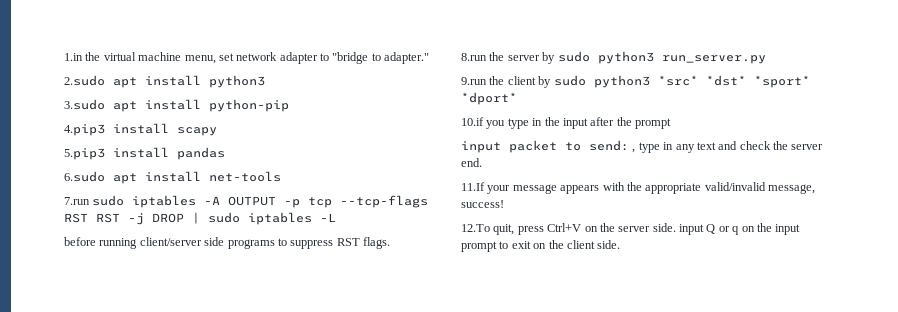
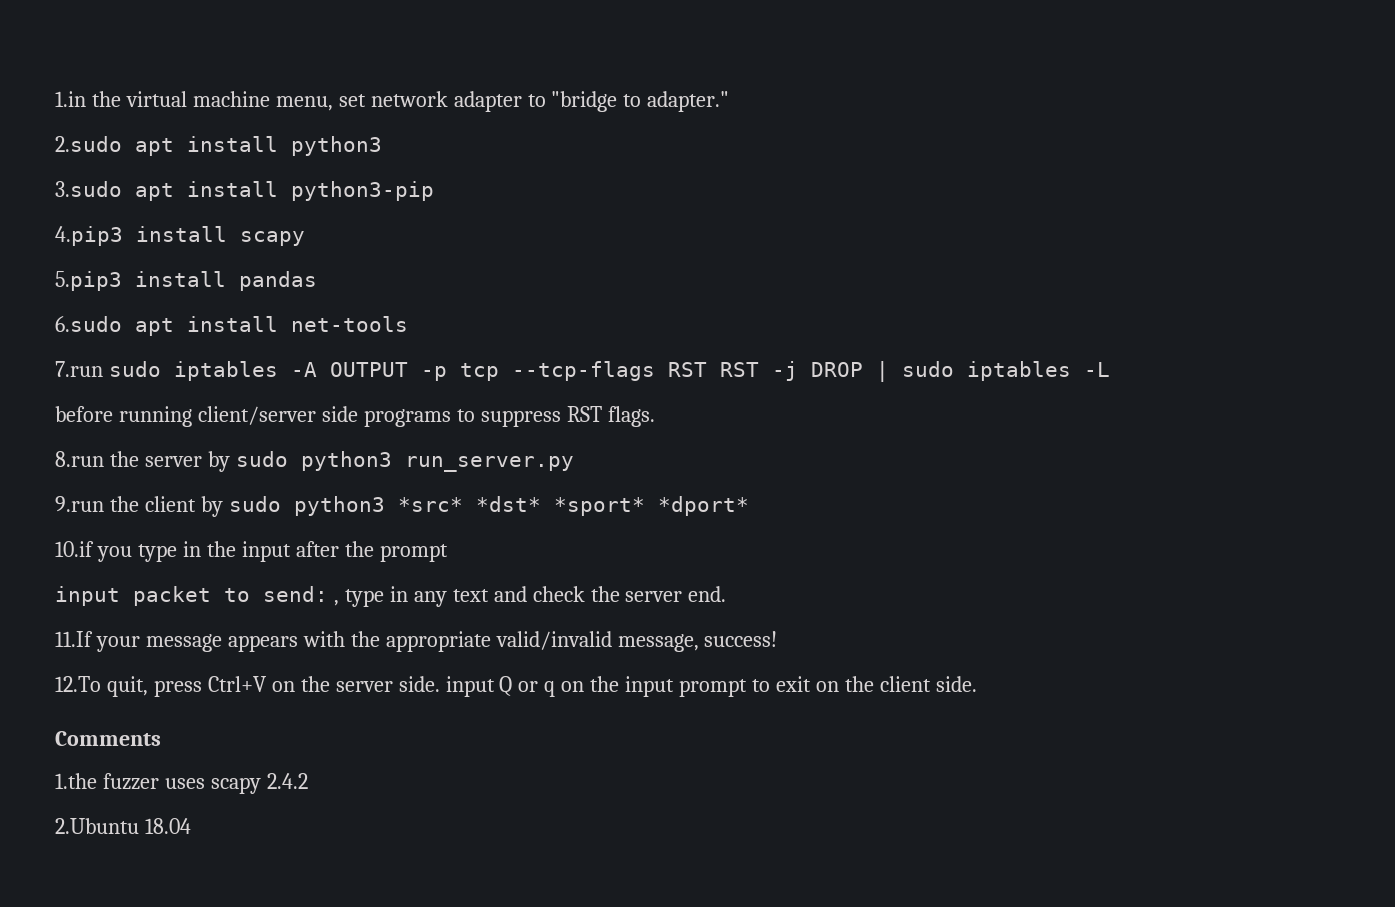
- 3.sudo apt install python-pip
+ 3.sudo apt install python3-pip
+ Comments
+ 1.the fuzzer uses scapy 2.4.2
+ 2.Ubuntu 18.04

